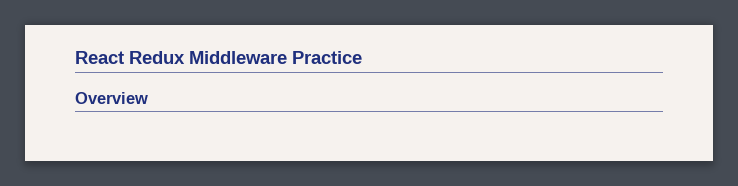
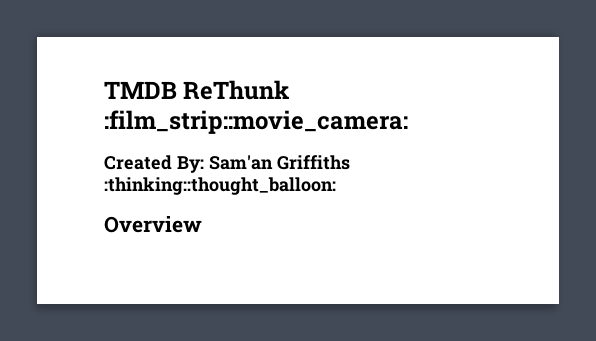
- React Redux Middleware Practice
+ TMDB ReThunk :film_strip::movie_camera:
+ Created By: Sam'an Griffiths :thinking::thought_balloon:

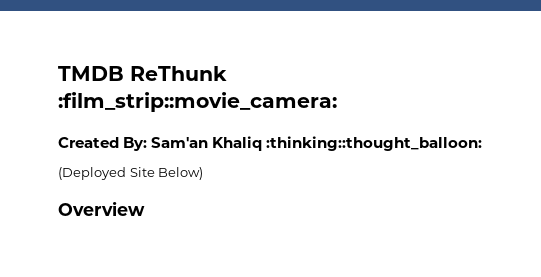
- Created By: Sam'an Griffiths :thinking::thought_balloon:
+ Created By: Sam'an Khaliq :thinking::thought_balloon:
+ (Deployed Site Below)

